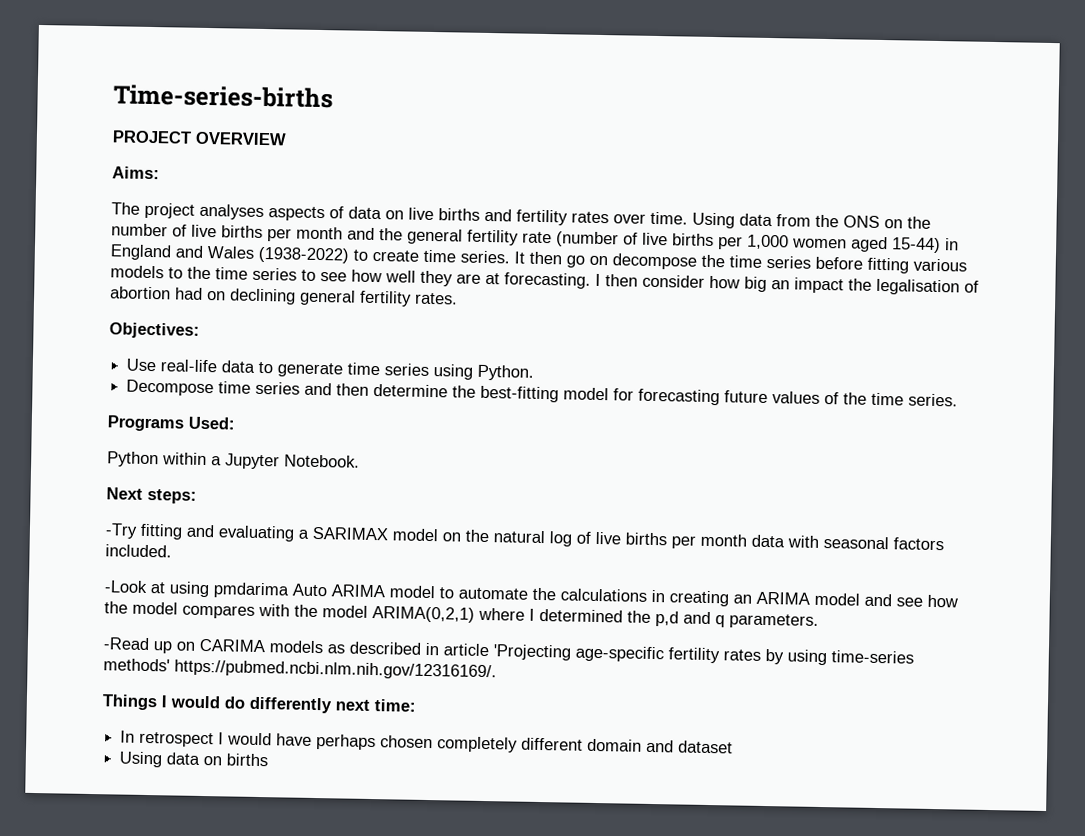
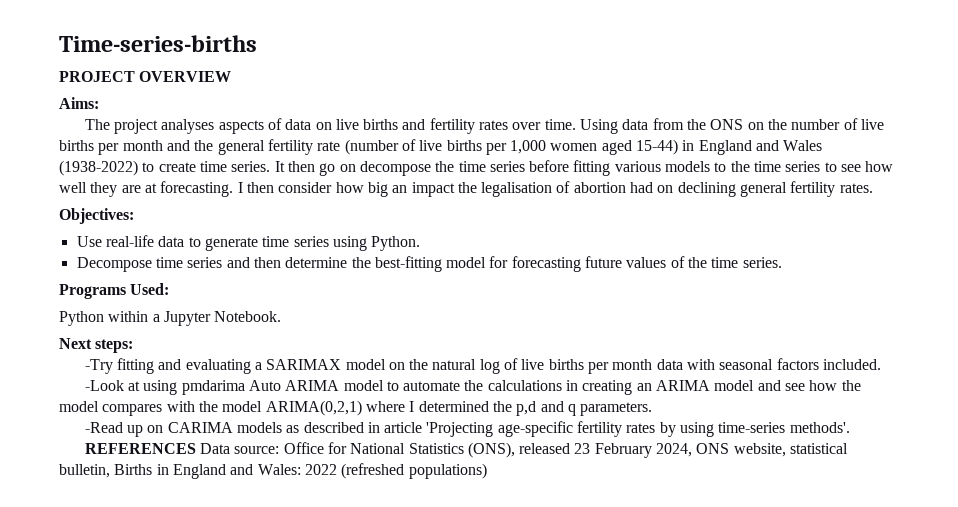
- -Read up on CARIMA models as described in article 'Projecting age-specific fertility rates by using time-series methods' https://pubmed.ncbi.nlm.nih.gov/12316169/.
- Things I would do differently next time:
- In retrospect I would have perhaps chosen completely different domain and dataset
- Using data on births
+ -Read up on CARIMA models as described in article 'Projecting age-specific fertility rates by using time-series methods'.
+ REFERENCES Data source: Office for National Statistics (ONS), released 23 February 2024, ONS website, statistical bulletin, Births in England and Wales: 2022 (refreshed populations)

